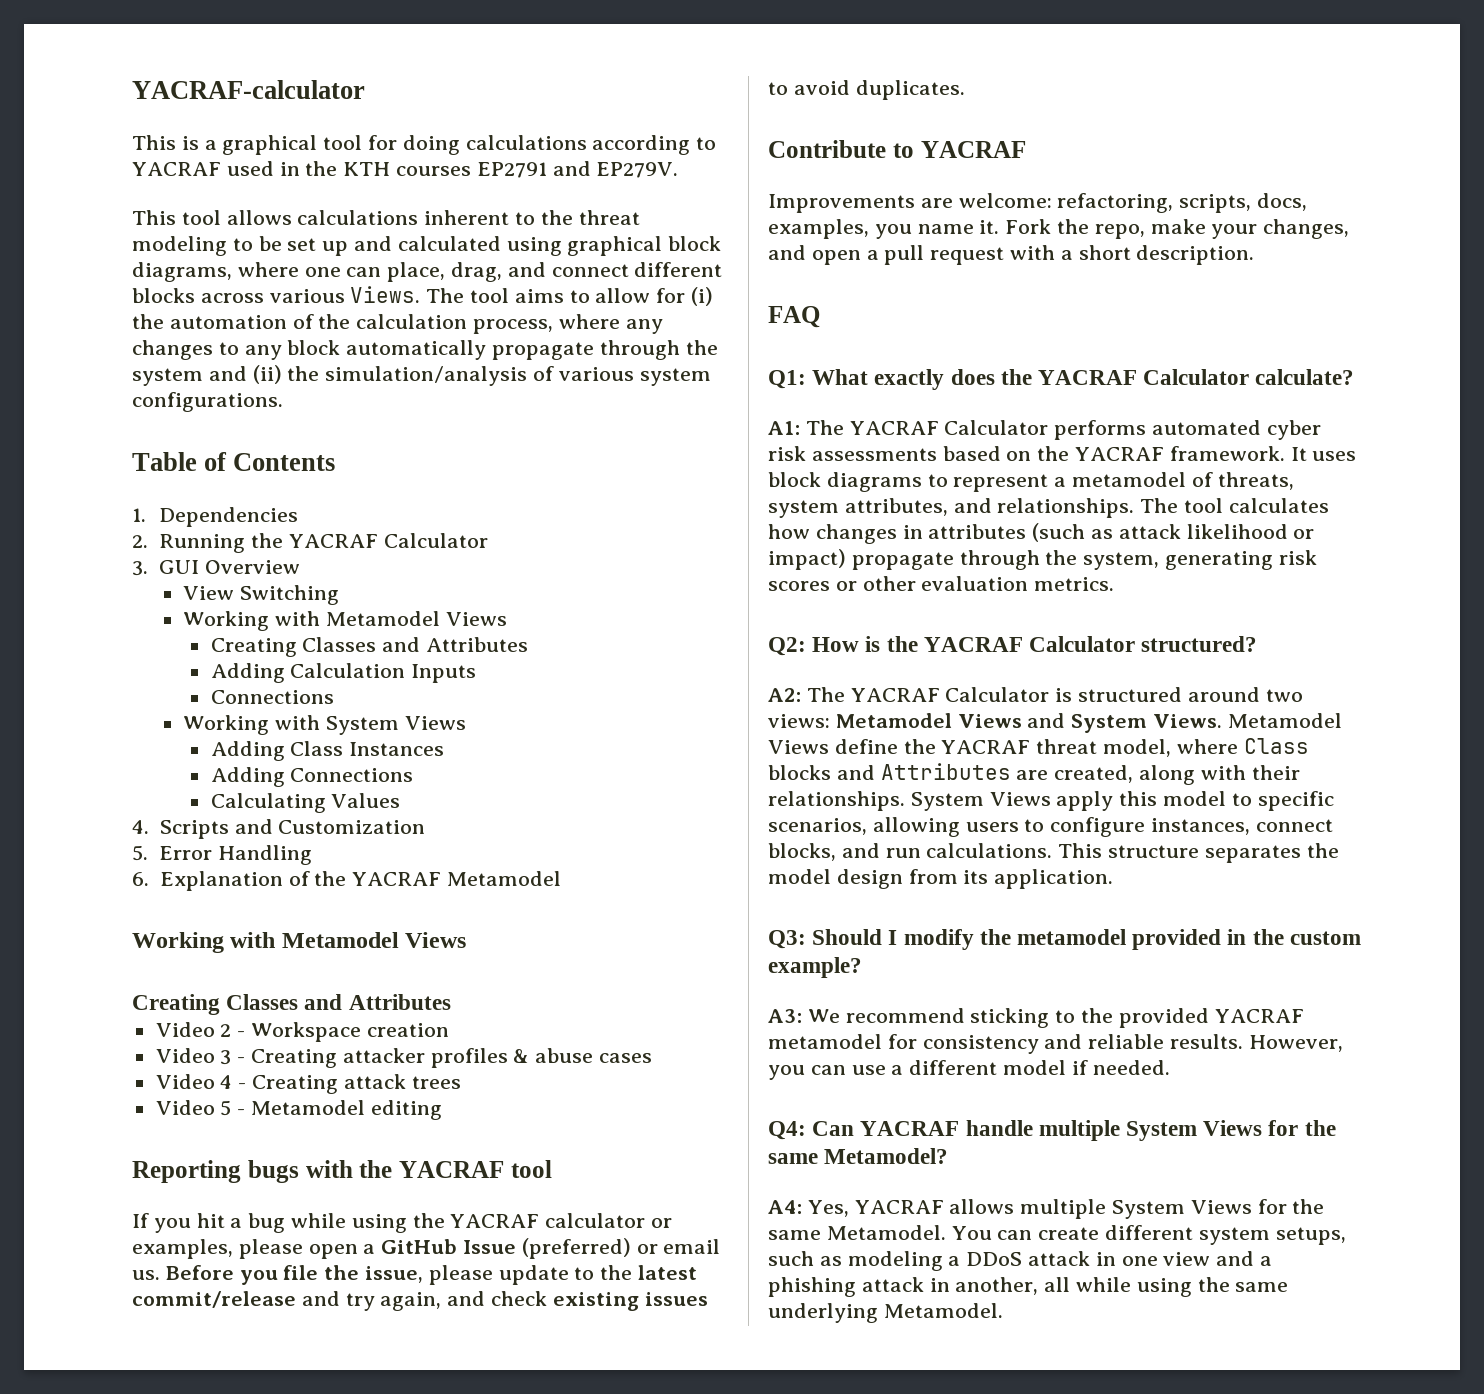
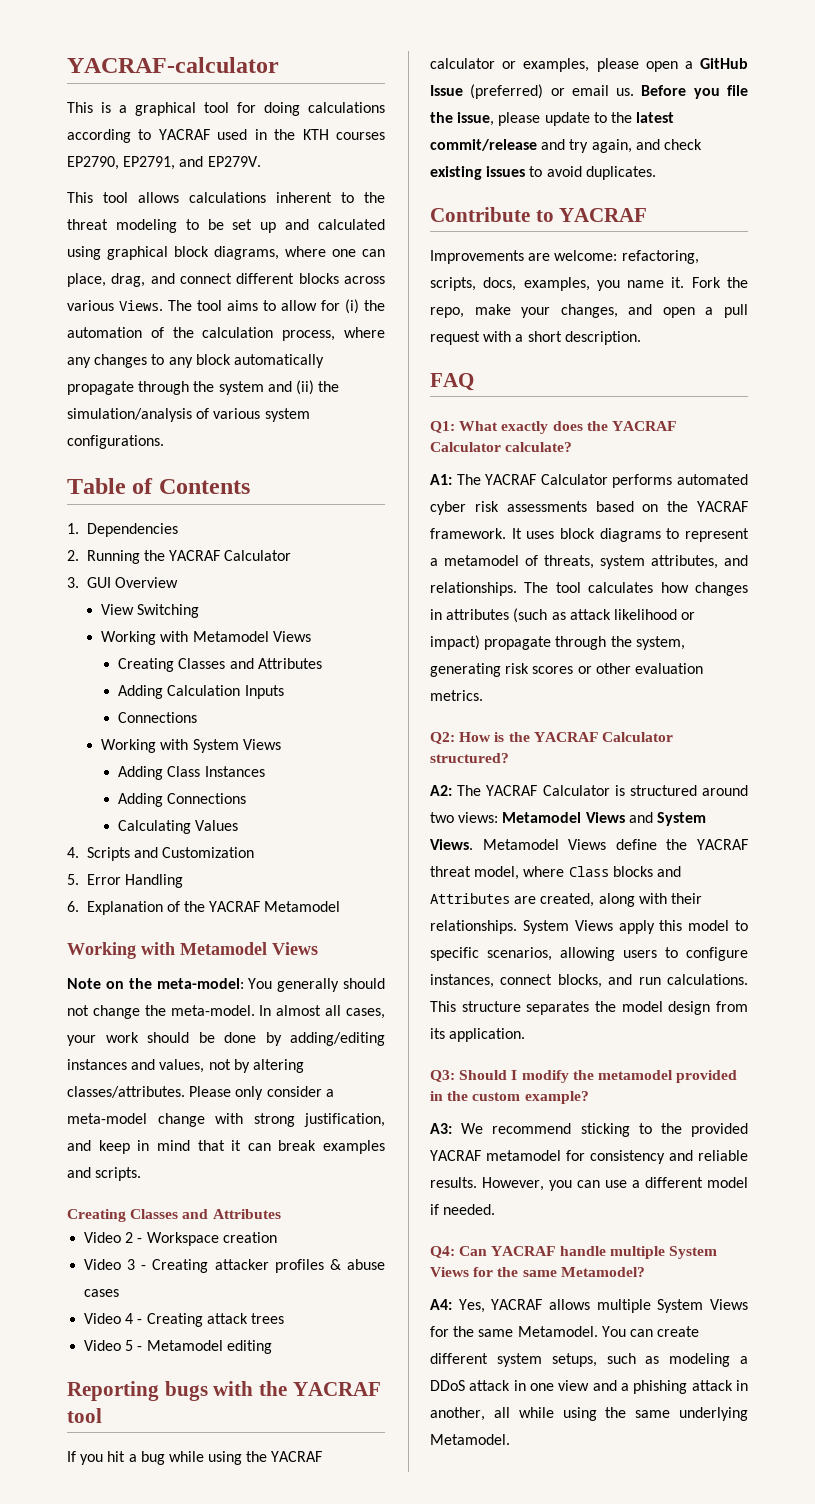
- This is a graphical tool for doing calculations according to YACRAF used in the KTH courses EP2791 and EP279V.
+ This is a graphical tool for doing calculations according to YACRAF used in the KTH courses EP2790, EP2791, and EP279V.
+ Note on the meta-model: You generally should not change the meta-model. In almost all cases, your work should be done by adding/editing instances and values, not by altering classes/attributes. Please only consider a meta-model change with strong justification, and keep in mind that it can break examples and scripts.

